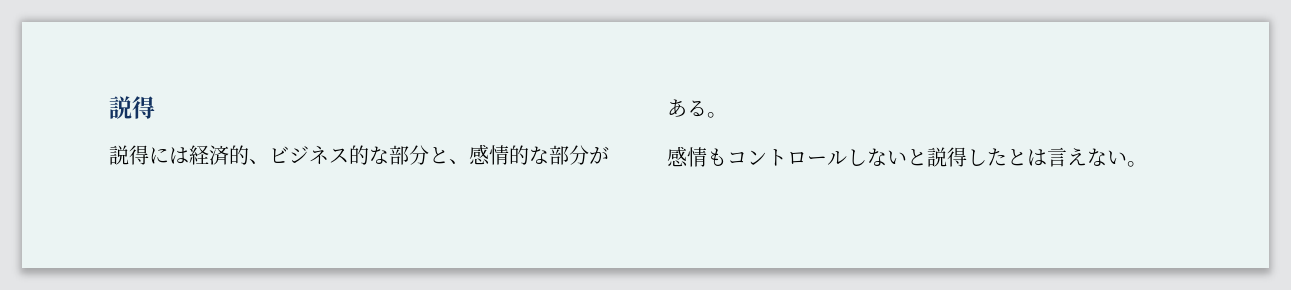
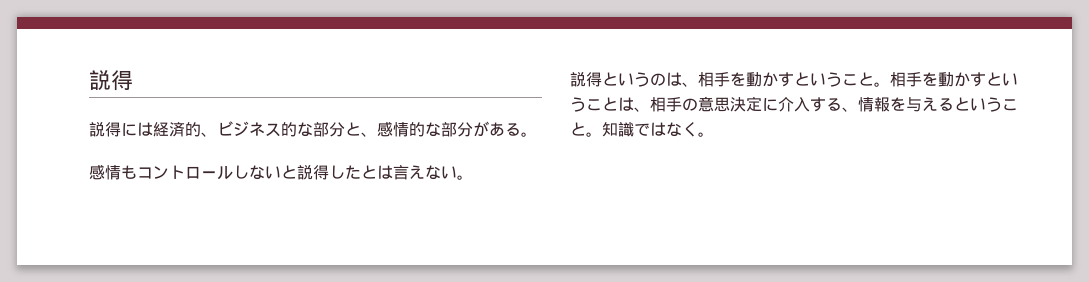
+ 説得というのは、相手を動かすということ。相手を動かすということは、相手の意思決定に介入する、情報を与えるということ。知識ではなく。

